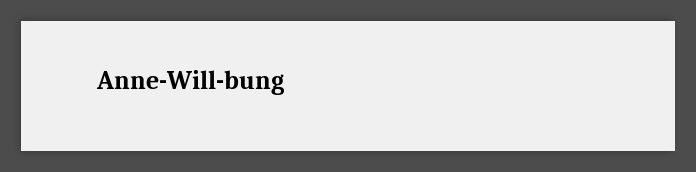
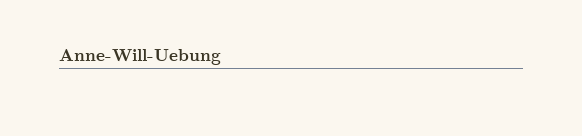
- Anne-Will-bung
+ Anne-Will-Uebung

